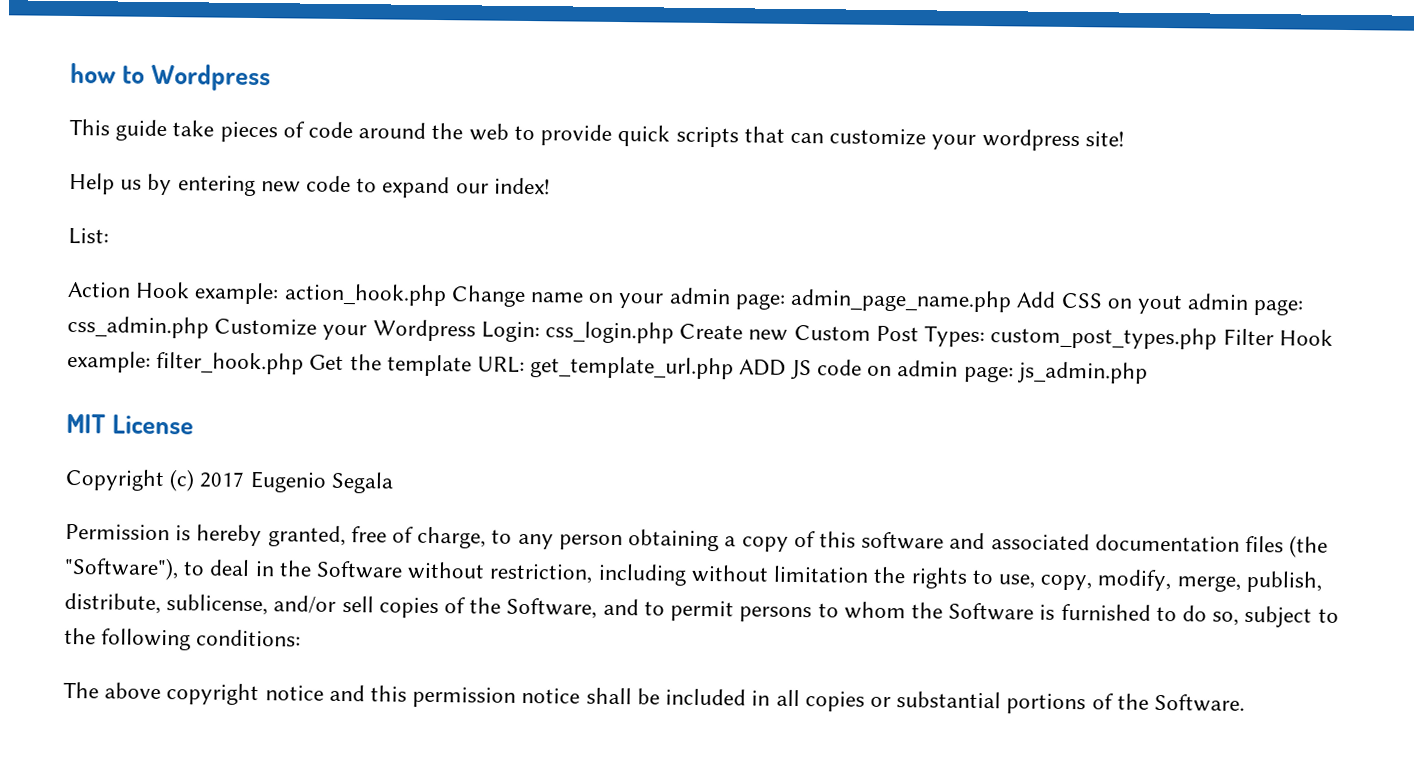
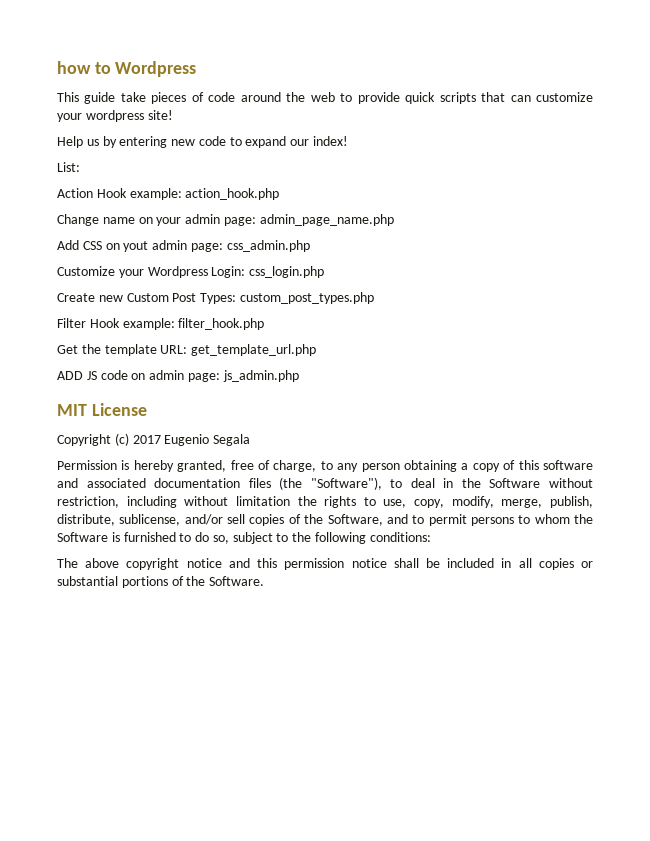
- Action Hook example: action_hook.php Change name on your admin page: admin_page_name.php Add CSS on yout admin page: css_admin.php Customize your Wordpress Login: css_login.php Create new Custom Post Types: custom_post_types.php Filter Hook example: filter_hook.php Get the template URL: get_template_url.php ADD JS code on admin page: js_admin.php
+ Action Hook example: action_hook.php
+ Change name on your admin page: admin_page_name.php
+ Add CSS on yout admin page: css_admin.php
+ Customize your Wordpress Login: css_login.php
+ Create new Custom Post Types: custom_post_types.php
+ Filter Hook example: filter_hook.php
+ Get the template URL: get_template_url.php
+ ADD JS code on admin page: js_admin.php

